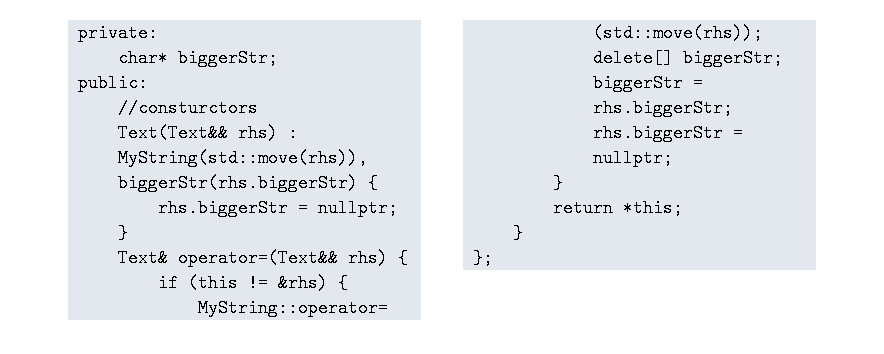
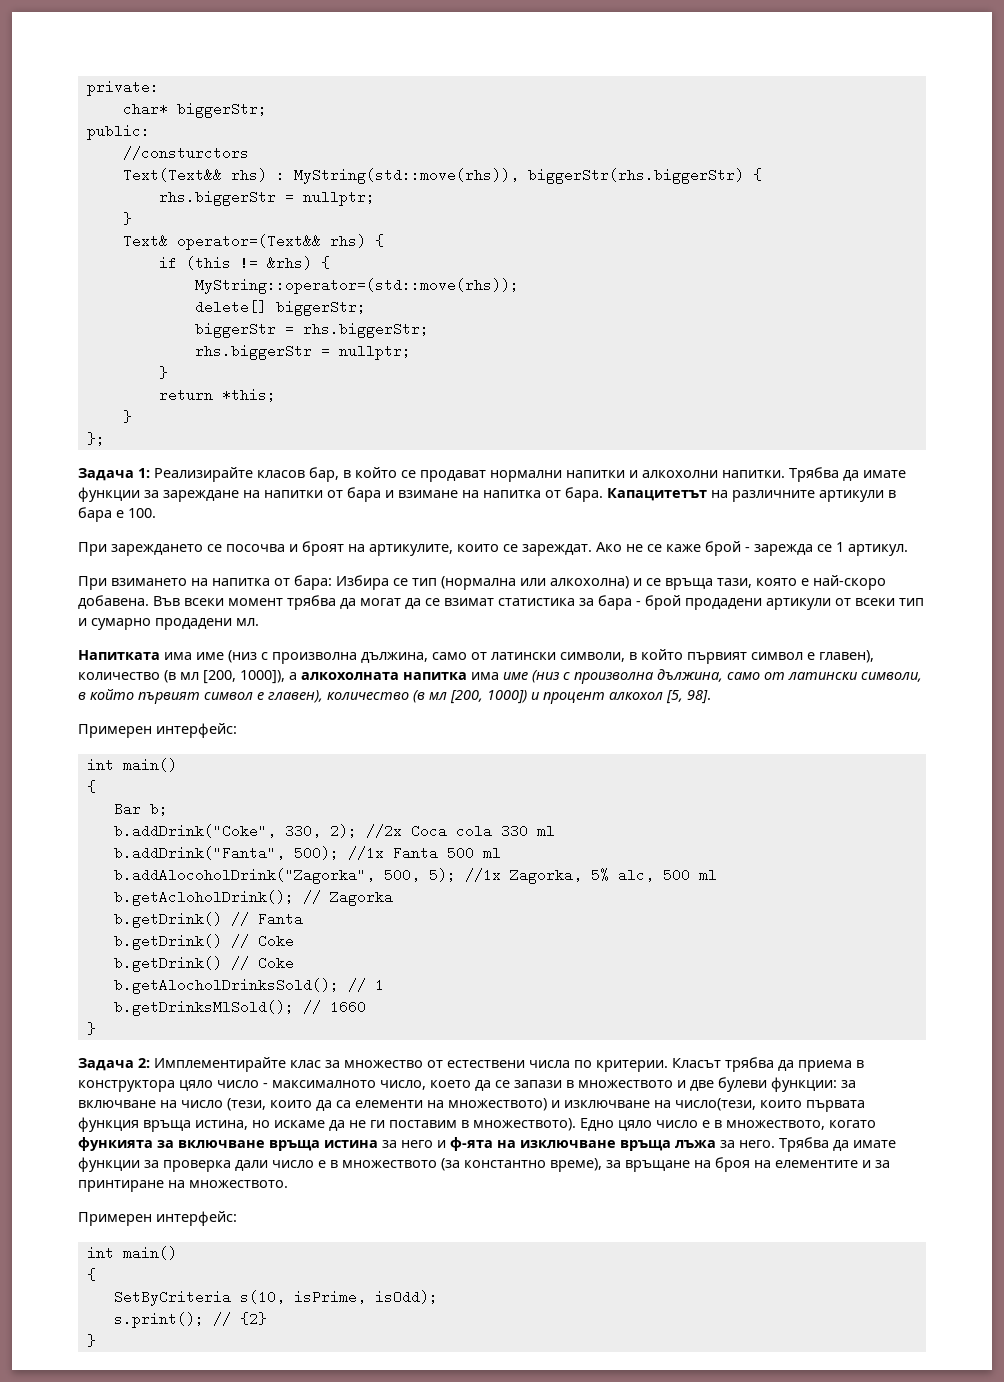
+ Задача 1: Реализирайте класов бар, в който се продават нормални напитки и алкохолни напитки. Трябва да имате функции за зареждане на напитки от бара и взимане на напитка от бара. Капацитетът на различните артикули в бара е 100.
+ При зареждането се посочва и броят на артикулите, които се зареждат. Ако не се каже брой - зарежда се 1 артикул.
+ При взимането на напитка от бара: Избира се тип (нормална или алкохолна) и се връща тази, която е най-скоро добавена. Във всеки момент трябва да могат да се взимат статистика за бара - брой продадени артикули oт всеки тип и сумарно продадени мл.
+ Напитката има име (низ с произволна дължина, само от латински символи, в който първият символ е главен), количество (в мл [200, 1000]), а алкохолната напитка има име (низ с произволна дължина, само от латински символи, в който първият символ е главен), количество (в мл [200, 1000]) и процент алкохол [5, 98].
+ Примерен интерфейс:
+ int main()
+ {
+ Bar b;
+ b.addDrink("Coke", 330, 2); //2x Coca cola 330 ml
+ b.addDrink("Fanta", 500); //1x Fanta 500 ml
+ b.addAlocoholDrink("Zagorka", 500, 5); //1x Zagorka, 5% alc, 500 ml
+ b.getAcloholDrink(); // Zagorka
+ b.getDrink() // Fanta
+ b.getDrink() // Coke
+ b.getDrink() // Coke
+ b.getAlocholDrinksSold(); // 1
+ b.getDrinksMlSold(); // 1660
+ }
+ Задача 2: Имплементирайте клас за множество от естествени числа по критерии. Класът трябва да приема в конструктора цяло число - максималното число, което да се запази в множеството и две булеви функции: за включване на число (тези, които да са елементи на множеството) и изключване на число(тези, които първата функция връща истина, но искаме да не ги поставим в множеството). Едно цяло число е в множеството, когато функията за включване връща истина за него и ф-ята на изключване връща лъжа за него. Трябва да имате функции за проверка дали число е в множеството (за константно време), за връщане на броя на елементите и за принтиране на множеството.
+ Примерен интерфейс:
+ int main()
+ {
+ SetByCriteria s(10, isPrime, isOdd);
+ s.print(); // {2}
+ }

